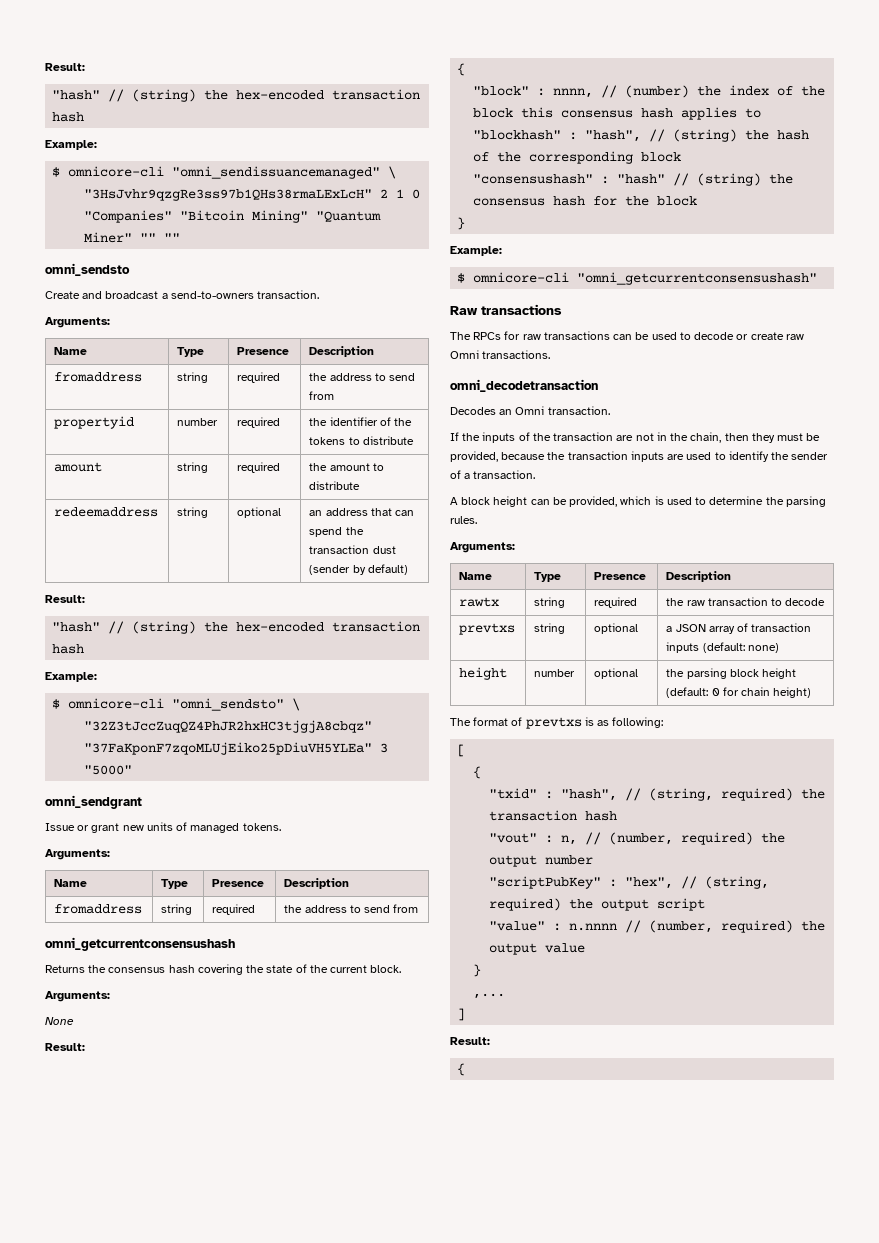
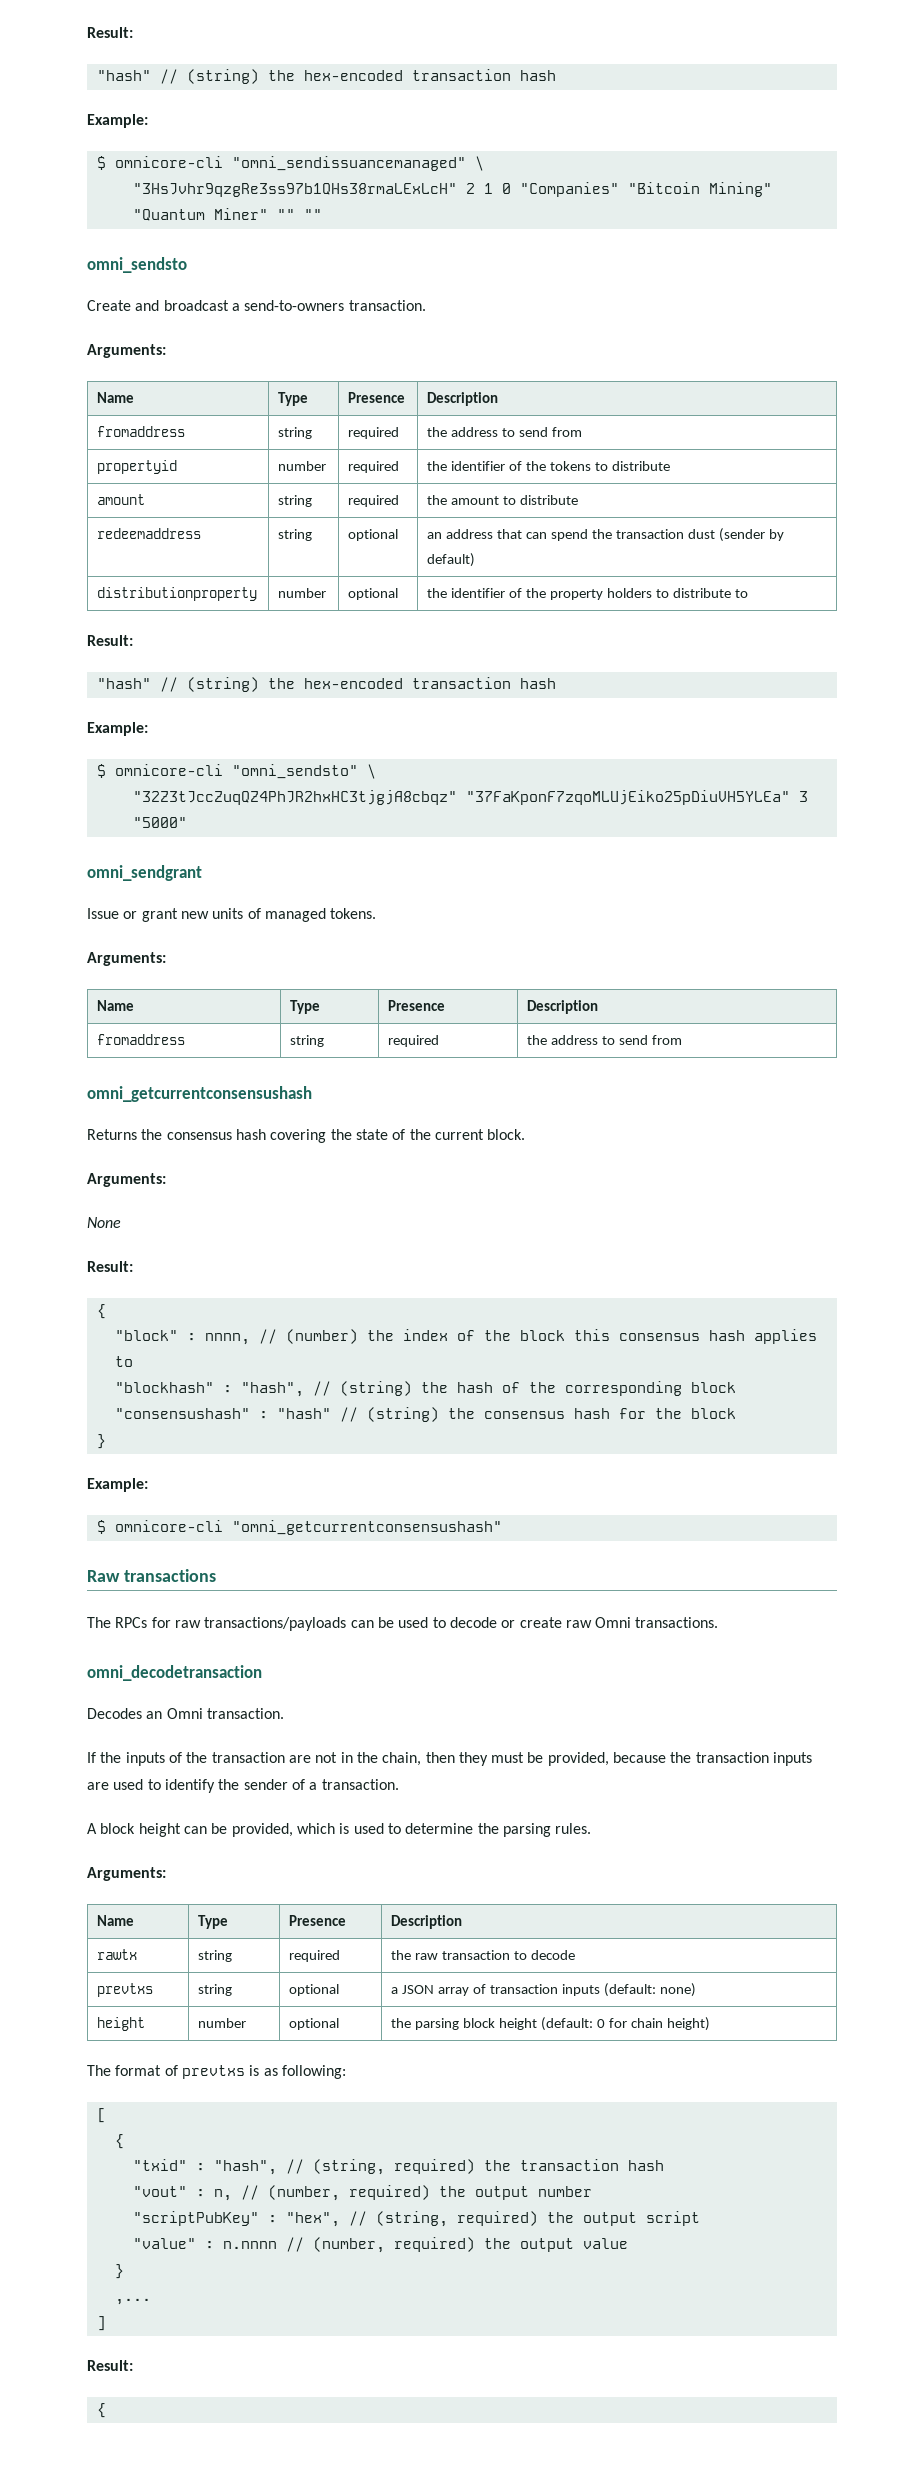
+ distributionproperty | number | optional | the identifier of the property holders to distribute to
- The RPCs for raw transactions can be used to decode or create raw Omni transactions.
+ The RPCs for raw transactions/payloads can be used to decode or create raw Omni transactions.

